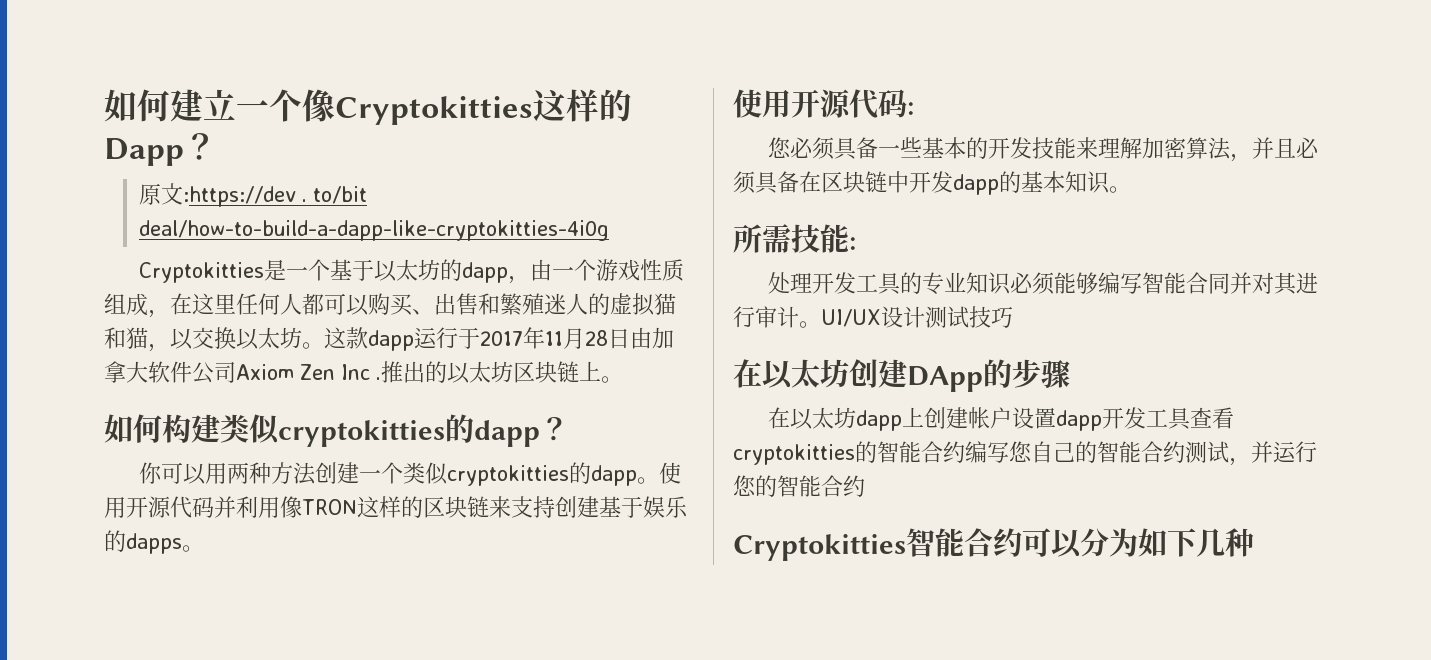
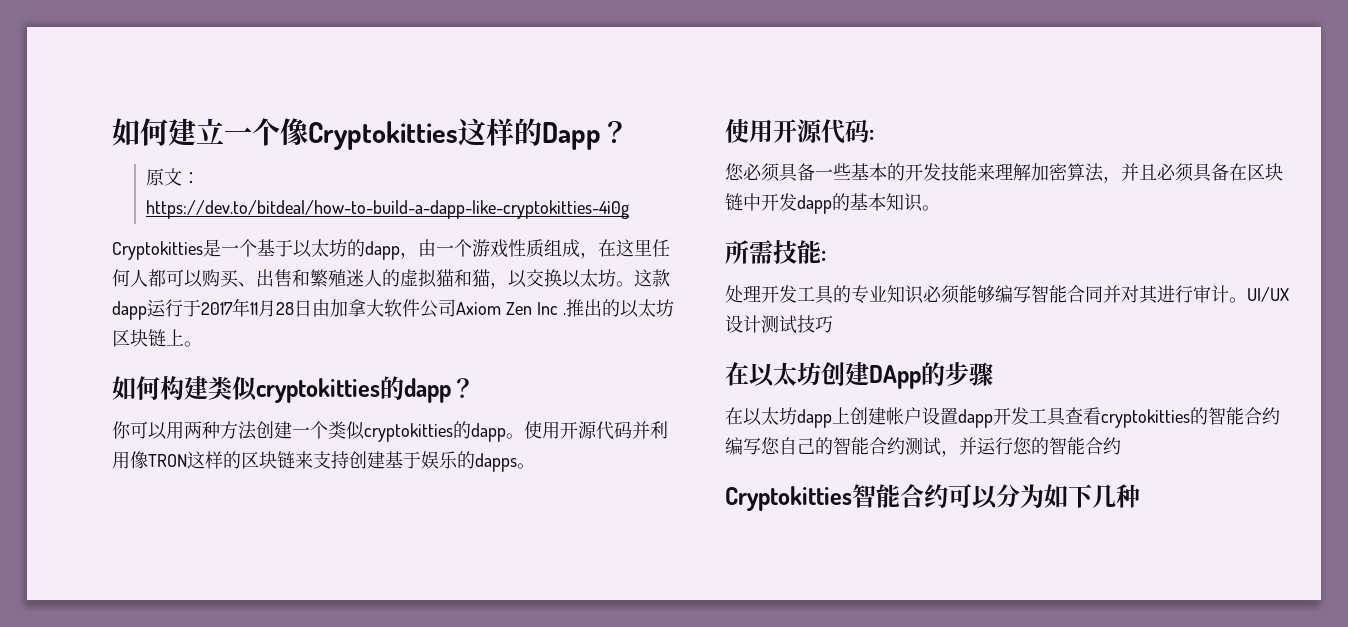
- 原文:https://dev . to/bit deal/how-to-build-a-dapp-like-cryptokitties-4i0g
+ 原文：https://dev.to/bitdeal/how-to-build-a-dapp-like-cryptokitties-4i0g

